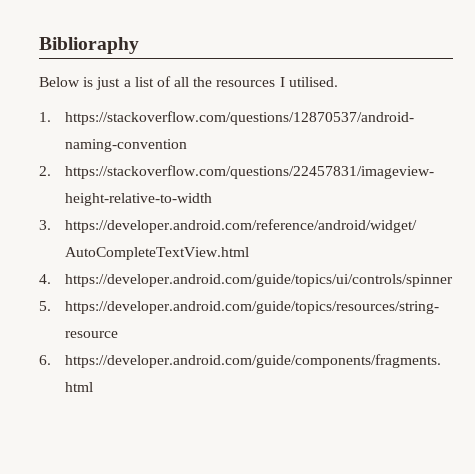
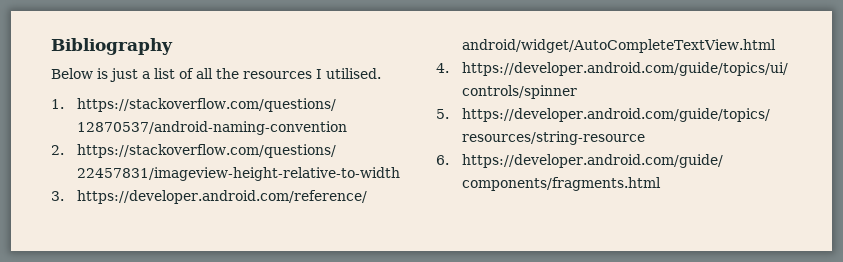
- Biblioraphy
+ Bibliography

